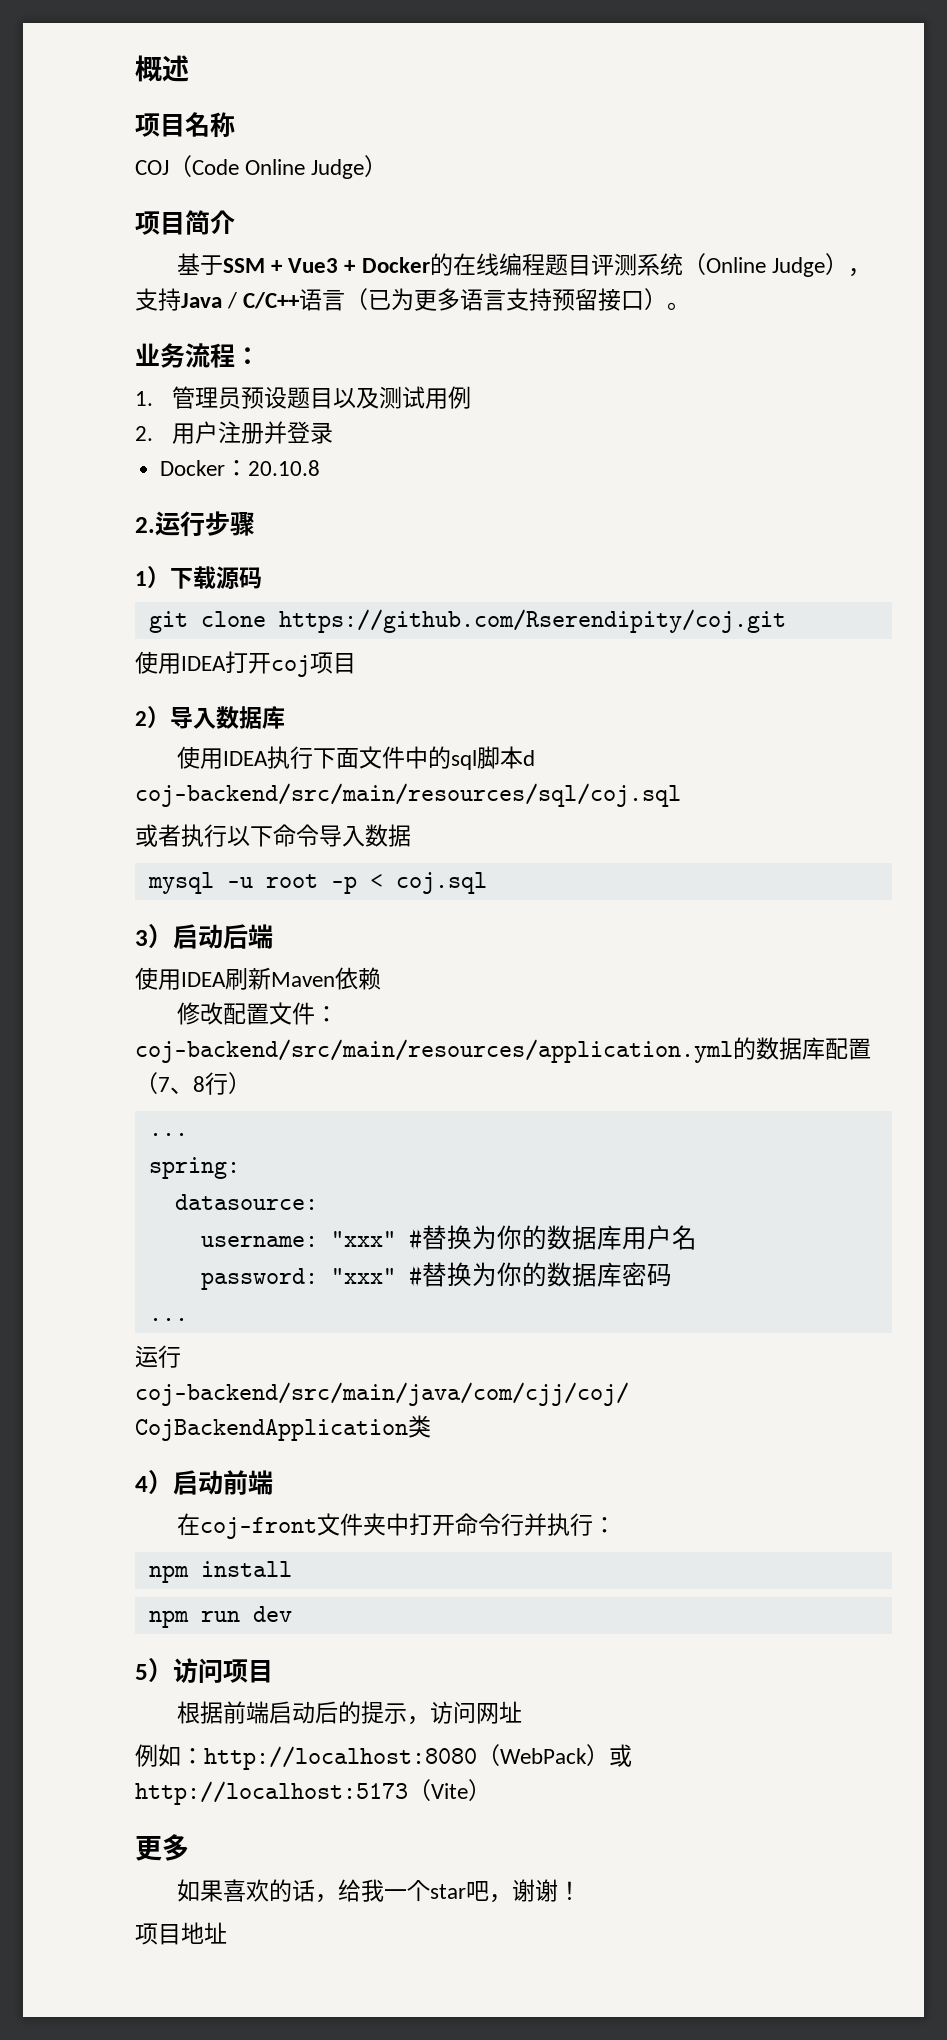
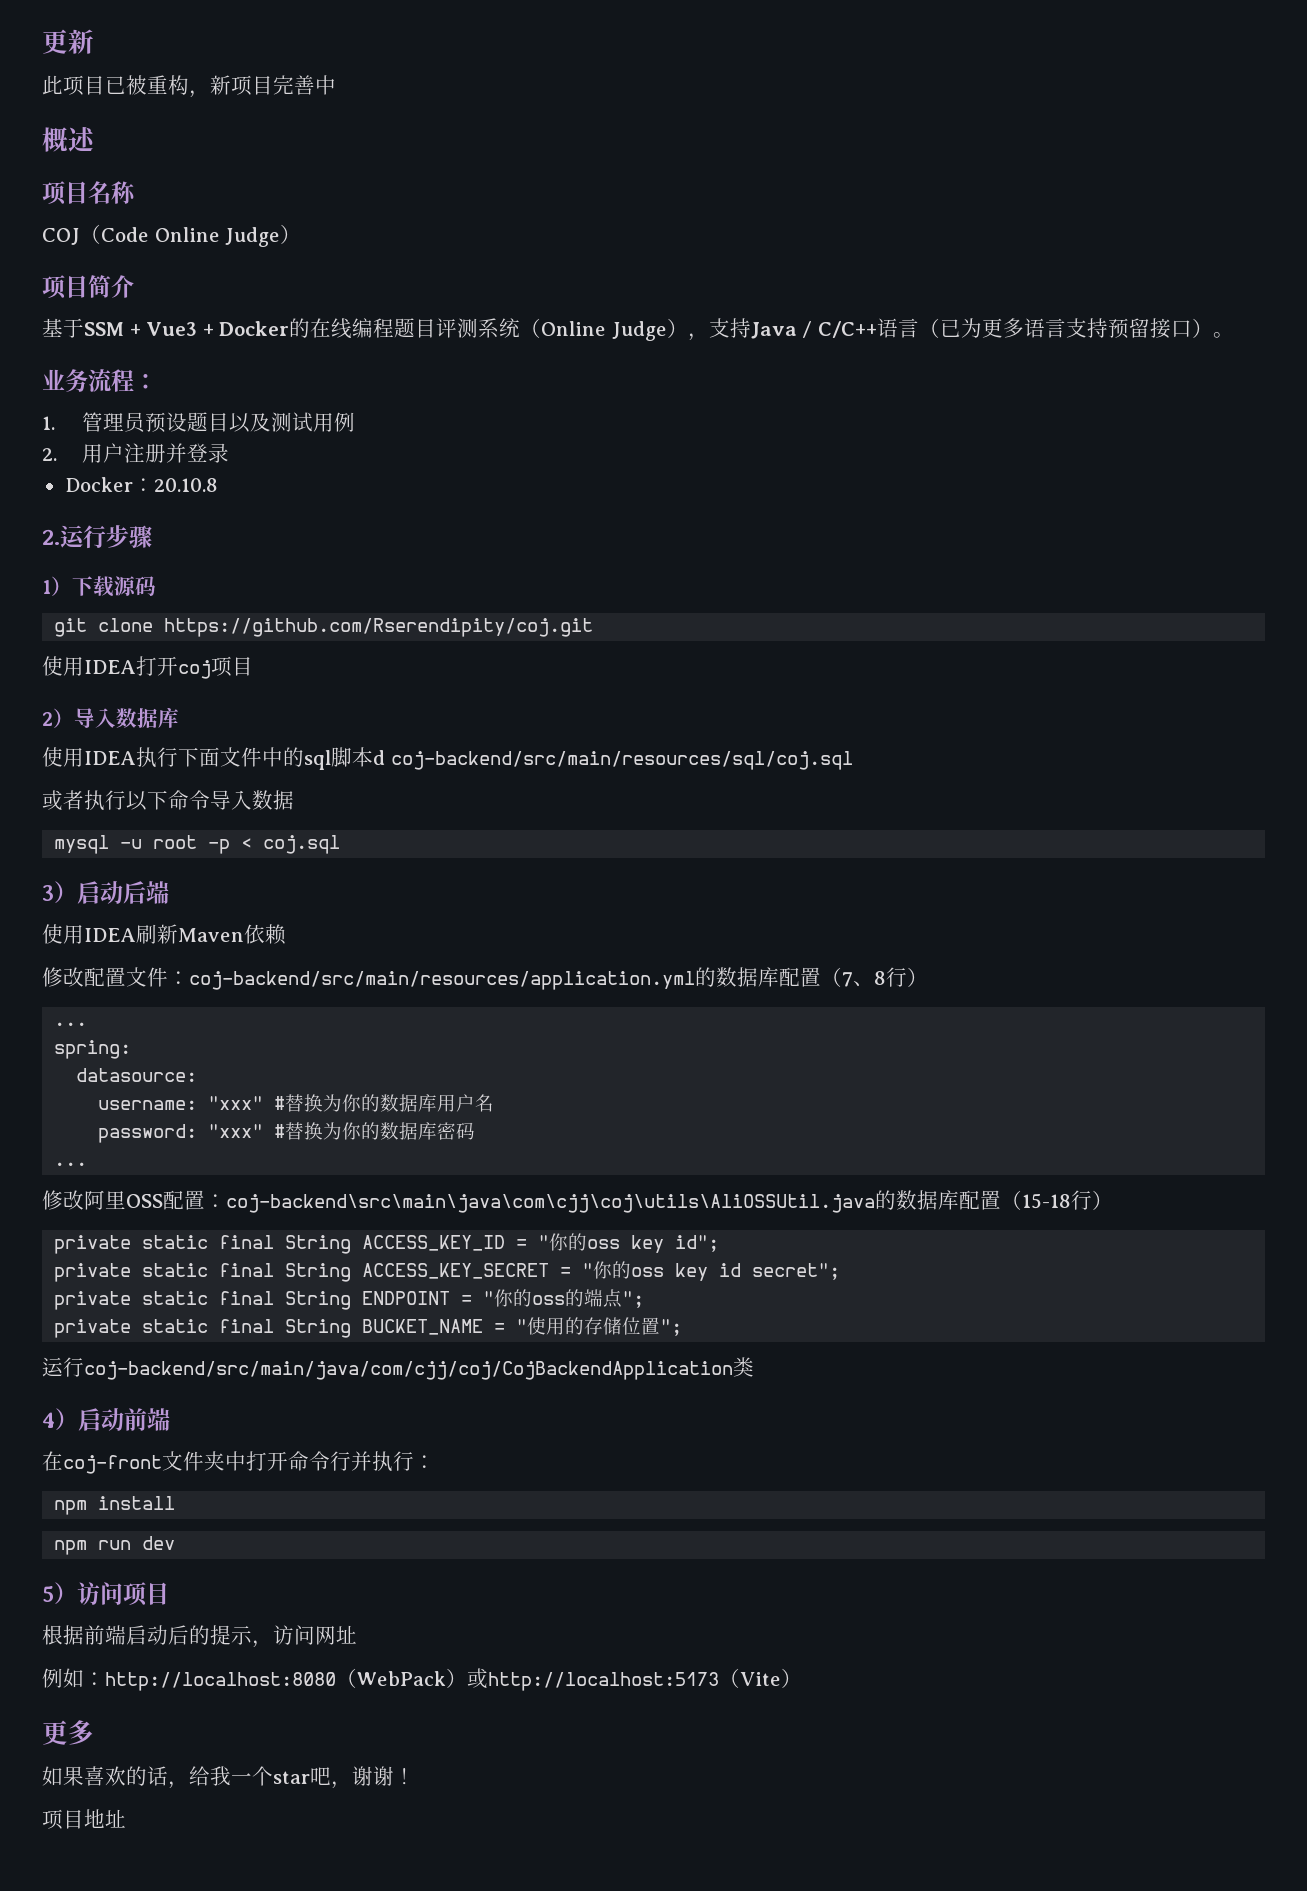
+ 更新
+ 此项目已被重构，新项目完善中
+ 修改阿里OSS配置：coj-backend\src\main\java\com\cjj\coj\utils\AliOSSUtil.java的数据库配置（15-18行）
+ private static final String ACCESS_KEY_ID = "你的oss key id";
+ private static final String ACCESS_KEY_SECRET = "你的oss key id secret";
+ private static final String ENDPOINT = "你的oss的端点";
+ private static final String BUCKET_NAME = "使用的存储位置";

